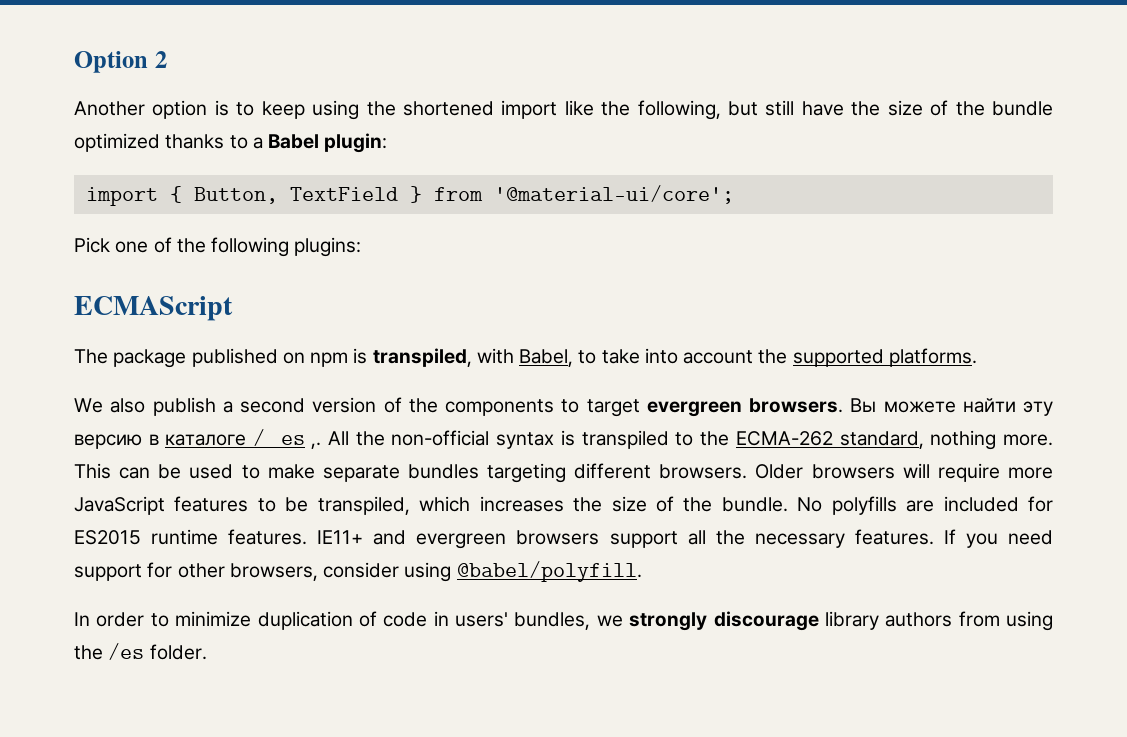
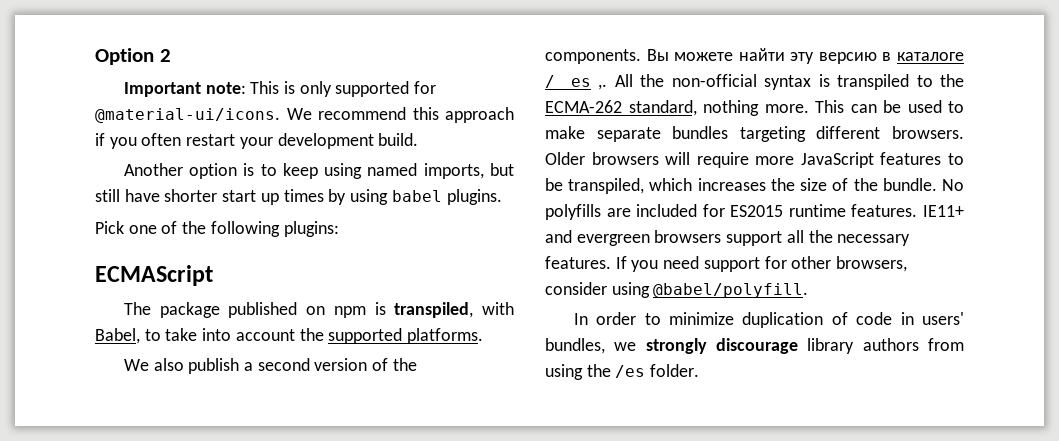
+ Important note: This is only supported for @material-ui/icons. We recommend this approach if you often restart your development build.
- Another option is to keep using the shortened import like the following, but still have the size of the bundle optimized thanks to a Babel plugin:
- import { Button, TextField } from '@material-ui/core';
+ Another option is to keep using named imports, but still have shorter start up times by using babel plugins.
- We also publish a second version of the components to target evergreen browsers.
+ We also publish a second version of the components.

